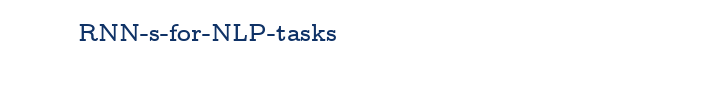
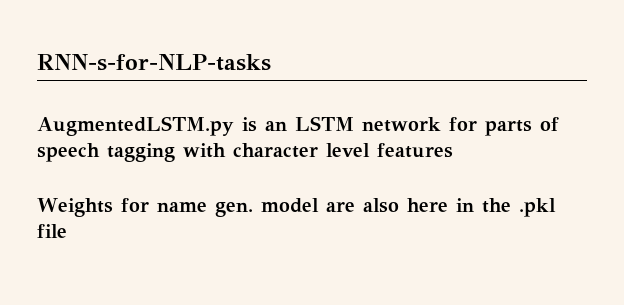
+ AugmentedLSTM.py is an LSTM network for parts of speech tagging with character level features
+ Weights for name gen. model are also here in the .pkl file

